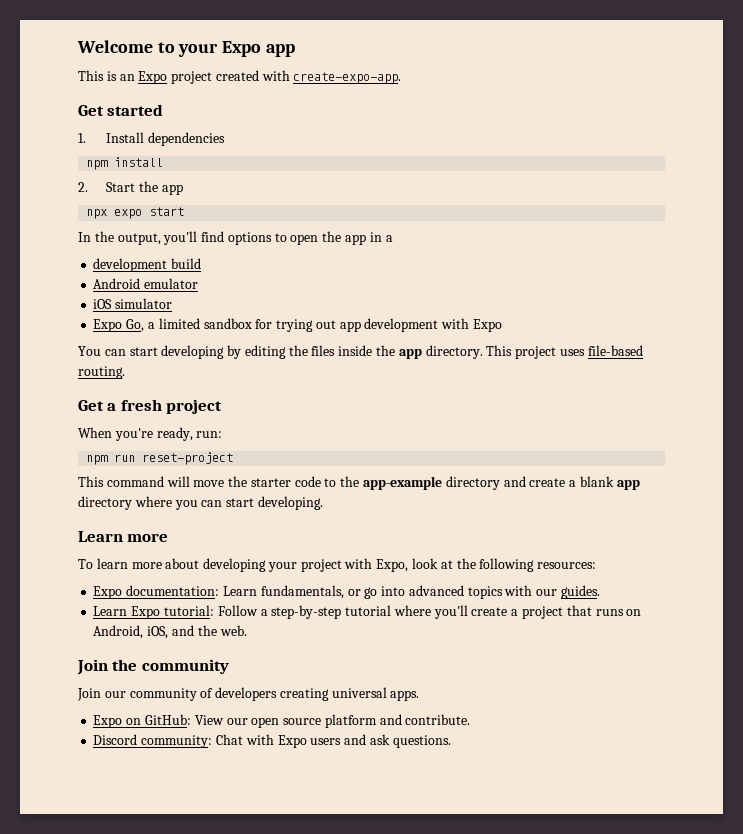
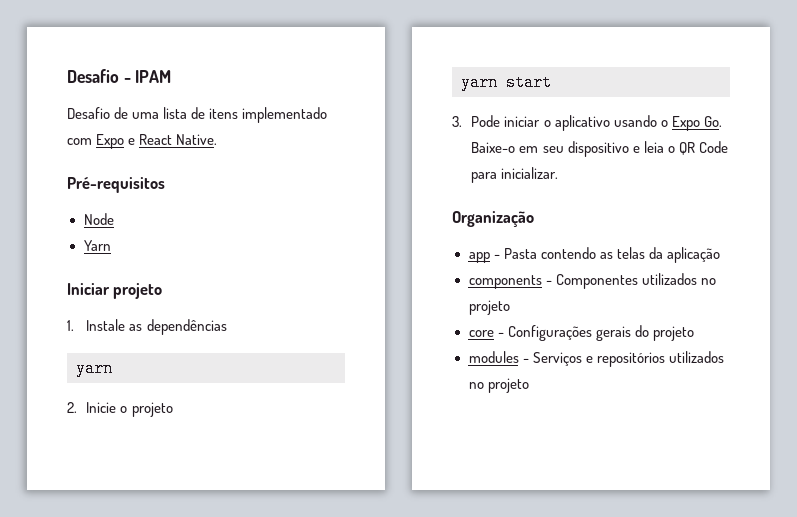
- Welcome to your Expo app
- This is an Expo project created with create-expo-app.
- Get started
- 1. Install dependencies
- npm install
- 2. Start the app
- npx expo start
- In the output, you'll find options to open the app in a
- development build
- Android emulator
- iOS simulator
- Expo Go, a limited sandbox for trying out app development with Expo
- You can start developing by editing the files inside the app directory. This project uses file-based routing.
- Get a fresh project
- When you're ready, run:
- npm run reset-project
- This command will move the starter code to the app-example directory and create a blank app directory where you can start developing.
- Learn more
- To learn more about developing your project with Expo, look at the following resources:
- Expo documentation: Learn fundamentals, or go into advanced topics with our guides.
- Learn Expo tutorial: Follow a step-by-step tutorial where you'll create a project that runs on Android, iOS, and the web.
- Join the community
- Join our community of developers creating universal apps.
- Expo on GitHub: View our open source platform and contribute.
- Discord community: Chat with Expo users and ask questions.
+ Desafio - IPAM
+ Desafio de uma lista de itens implementado com Expo e React Native.
+ Pré-requisitos
+ Node
+ Yarn
+ Iniciar projeto
+ 1. Instale as dependências
+ yarn
+ 2. Inicie o projeto
+ yarn start
+ 3. Pode iniciar o aplicativo usando o Expo Go. Baixe-o em seu dispositivo e leia o QR Code para inicializar.
+ Organização
+ app - Pasta contendo as telas da aplicação
+ components - Componentes utilizados no projeto
+ core - Configurações gerais do projeto
+ modules - Serviços e repositórios utilizados no projeto

